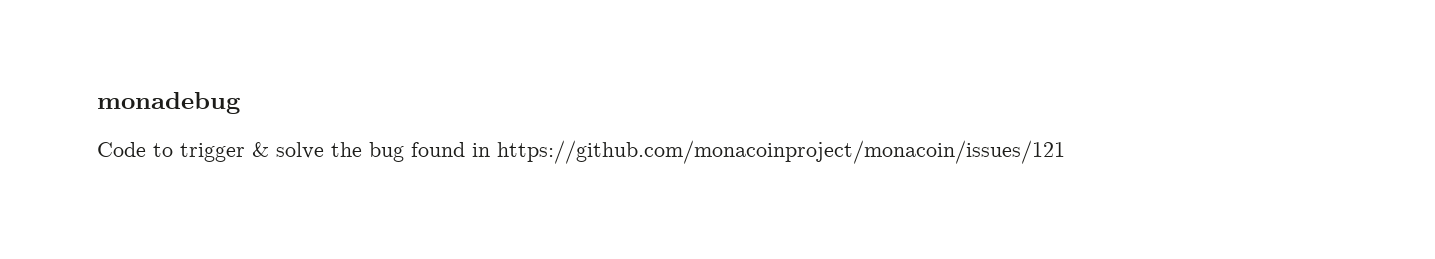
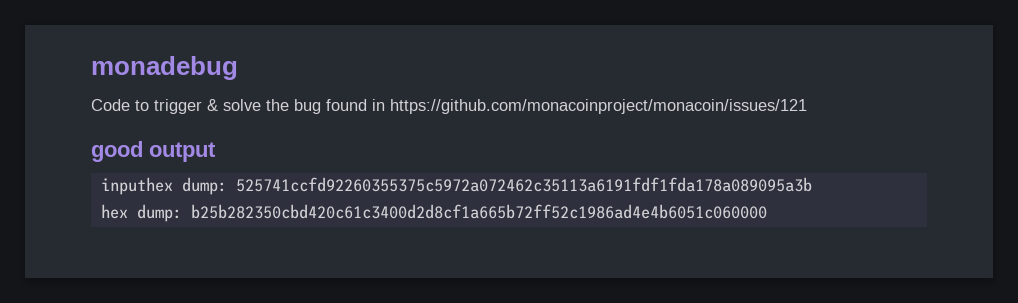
+ good output
+ inputhex dump: 525741ccfd92260355375c5972a072462c35113a6191fdf1fda178a089095a3b
+ hex dump: b25b282350cbd420c61c3400d2d8cf1a665b72ff52c1986ad4e4b6051c060000

